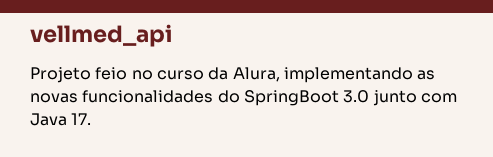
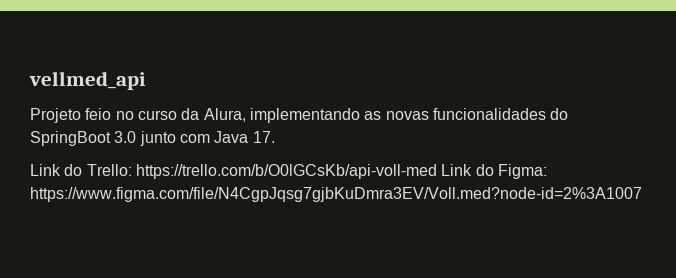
+ Link do Trello: https://trello.com/b/O0lGCsKb/api-voll-med Link do Figma: https://www.figma.com/file/N4CgpJqsg7gjbKuDmra3EV/Voll.med?node-id=2%3A1007

